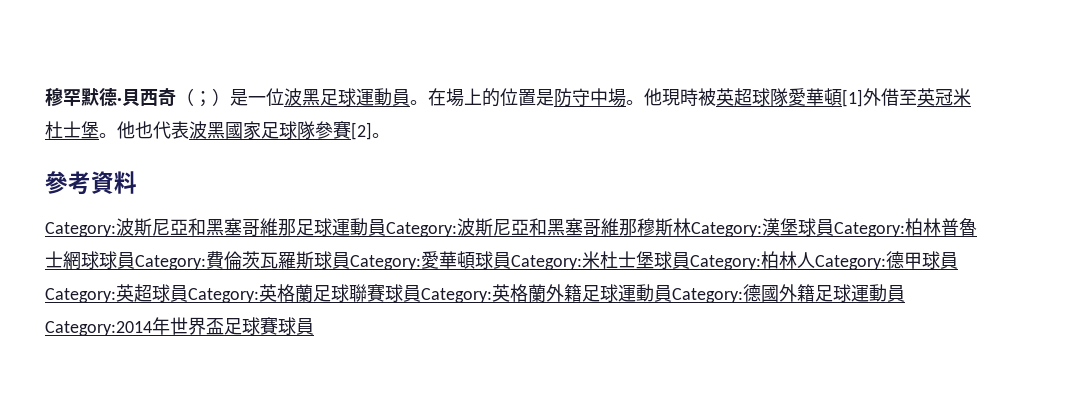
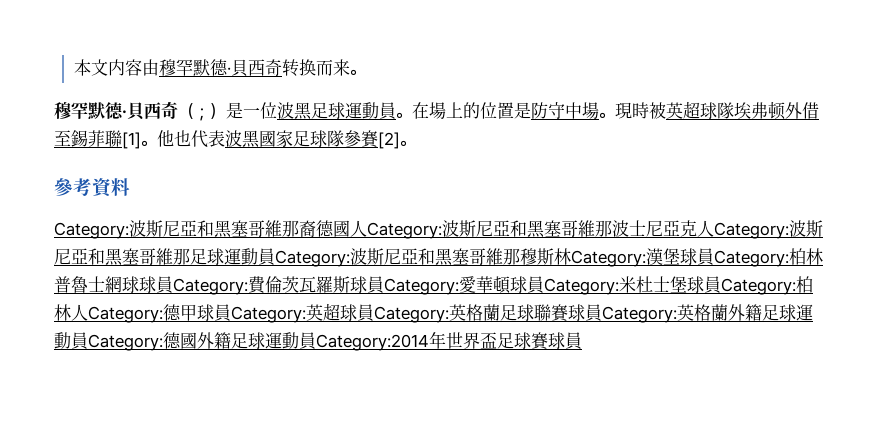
+ 本文内容由穆罕默德·貝西奇转换而来。
- 他現時被英超球隊愛華頓[1]外借至英冠米杜士堡。
+ 現時被英超球隊埃弗顿外借至錫菲聯[1]。
- 波斯尼亞和黑塞哥維那足球運動員Category:
+ 波斯尼亞和黑塞哥維那裔德國人Category:波斯尼亞和黑塞哥維那波士尼亞克人Category:波斯尼亞和黑塞哥維那足球運動員Category:

